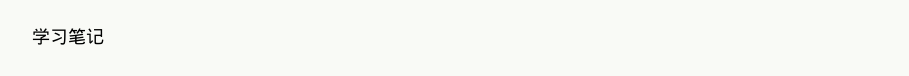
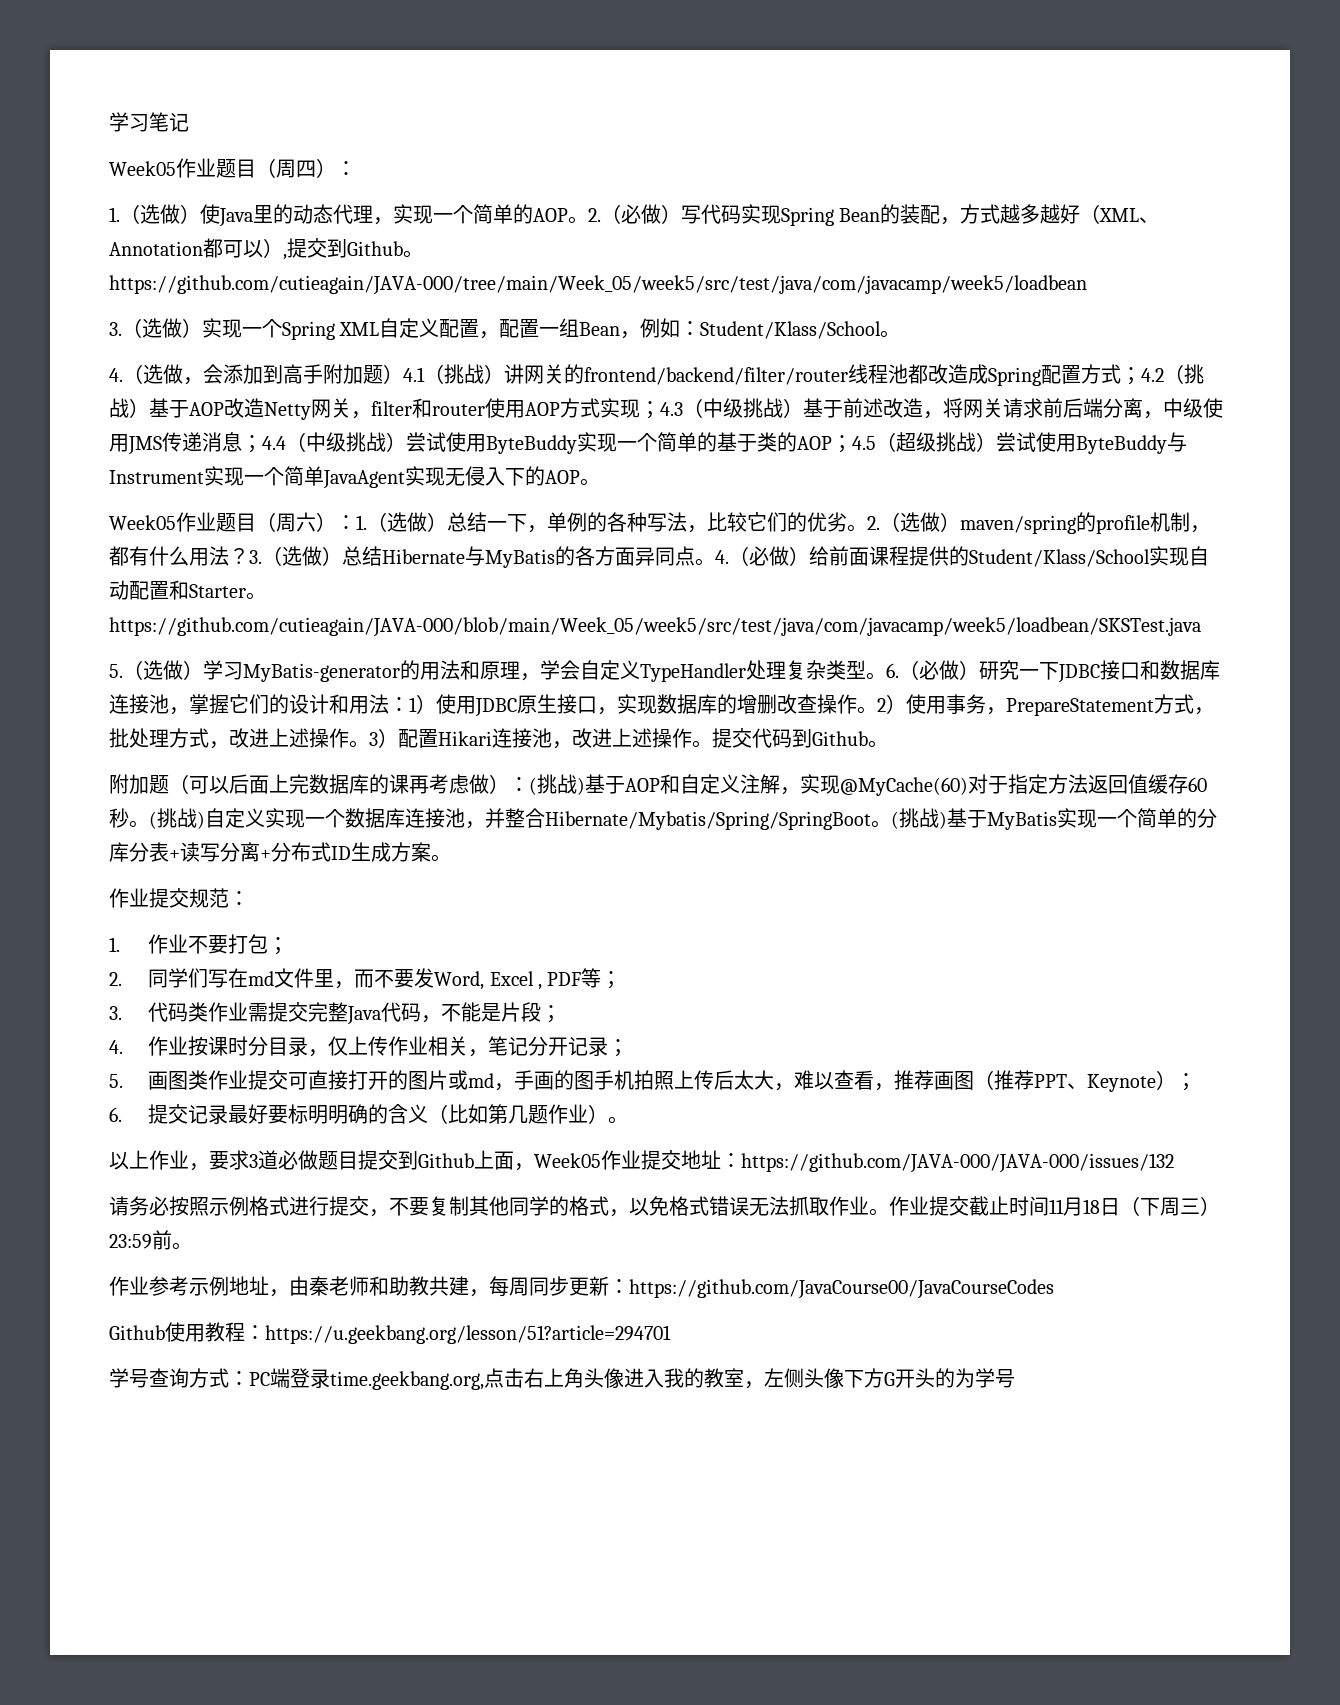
+ Week05作业题目（周四）：
+ 1.（选做）使Java里的动态代理，实现一个简单的AOP。2.（必做）写代码实现Spring Bean的装配，方式越多越好（XML、Annotation都可以）,提交到Github。https://github.com/cutieagain/JAVA-000/tree/main/Week_05/week5/src/test/java/com/javacamp/week5/loadbean
+ 3.（选做）实现一个Spring XML自定义配置，配置一组Bean，例如：Student/Klass/School。
+ 4.（选做，会添加到高手附加题）4.1（挑战）讲网关的frontend/backend/filter/router线程池都改造成Spring配置方式；4.2（挑战）基于AOP改造Netty网关，filter和router使用AOP方式实现；4.3（中级挑战）基于前述改造，将网关请求前后端分离，中级使用JMS传递消息；4.4（中级挑战）尝试使用ByteBuddy实现一个简单的基于类的AOP；4.5（超级挑战）尝试使用ByteBuddy与Instrument实现一个简单JavaAgent实现无侵入下的AOP。
+ Week05作业题目（周六）：1.（选做）总结一下，单例的各种写法，比较它们的优劣。2.（选做）maven/spring的profile机制，都有什么用法？3.（选做）总结Hibernate与MyBatis的各方面异同点。4.（必做）给前面课程提供的Student/Klass/School实现自动配置和Starter。https://github.com/cutieagain/JAVA-000/blob/main/Week_05/week5/src/test/java/com/javacamp/week5/loadbean/SKSTest.java
+ 5.（选做）学习MyBatis-generator的用法和原理，学会自定义TypeHandler处理复杂类型。6.（必做）研究一下JDBC接口和数据库连接池，掌握它们的设计和用法：1）使用JDBC原生接口，实现数据库的增删改查操作。2）使用事务，PrepareStatement方式，批处理方式，改进上述操作。3）配置Hikari连接池，改进上述操作。提交代码到Github。
+ 附加题（可以后面上完数据库的课再考虑做）：(挑战)基于AOP和自定义注解，实现@MyCache(60)对于指定方法返回值缓存60秒。(挑战)自定义实现一个数据库连接池，并整合Hibernate/Mybatis/Spring/SpringBoot。(挑战)基于MyBatis实现一个简单的分库分表+读写分离+分布式ID生成方案。
+ 作业提交规范：
+ 1.作业不要打包；
+ 2.同学们写在md文件里，而不要发Word, Excel , PDF等；
+ 3.代码类作业需提交完整Java代码，不能是片段；
+ 4.作业按课时分目录，仅上传作业相关，笔记分开记录；
+ 5.画图类作业提交可直接打开的图片或md，手画的图手机拍照上传后太大，难以查看，推荐画图（推荐PPT、Keynote）；
+ 6.提交记录最好要标明明确的含义（比如第几题作业）。
+ 以上作业，要求3道必做题目提交到Github上面，Week05作业提交地址：https://github.com/JAVA-000/JAVA-000/issues/132
+ 请务必按照示例格式进行提交，不要复制其他同学的格式，以免格式错误无法抓取作业。作业提交截止时间11月18日（下周三）23:59前。
+ 作业参考示例地址，由秦老师和助教共建，每周同步更新：https://github.com/JavaCourse00/JavaCourseCodes
+ Github使用教程：https://u.geekbang.org/lesson/51?article=294701
+ 学号查询方式：PC端登录time.geekbang.org,点击右上角头像进入我的教室，左侧头像下方G开头的为学号

